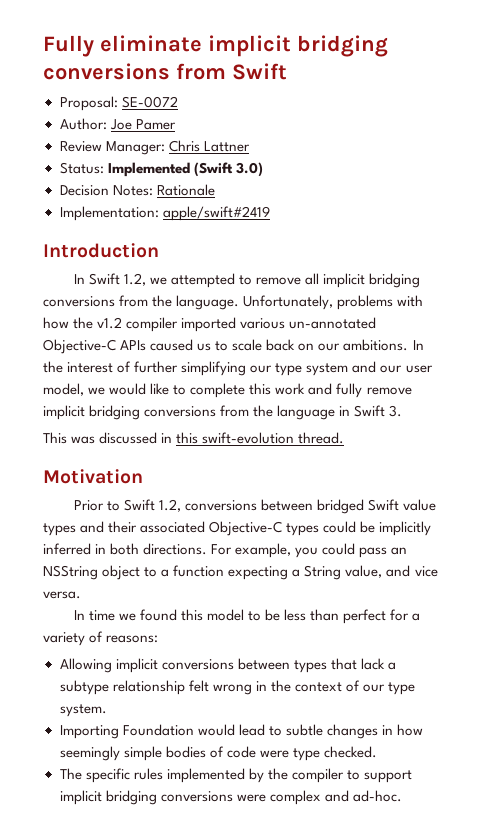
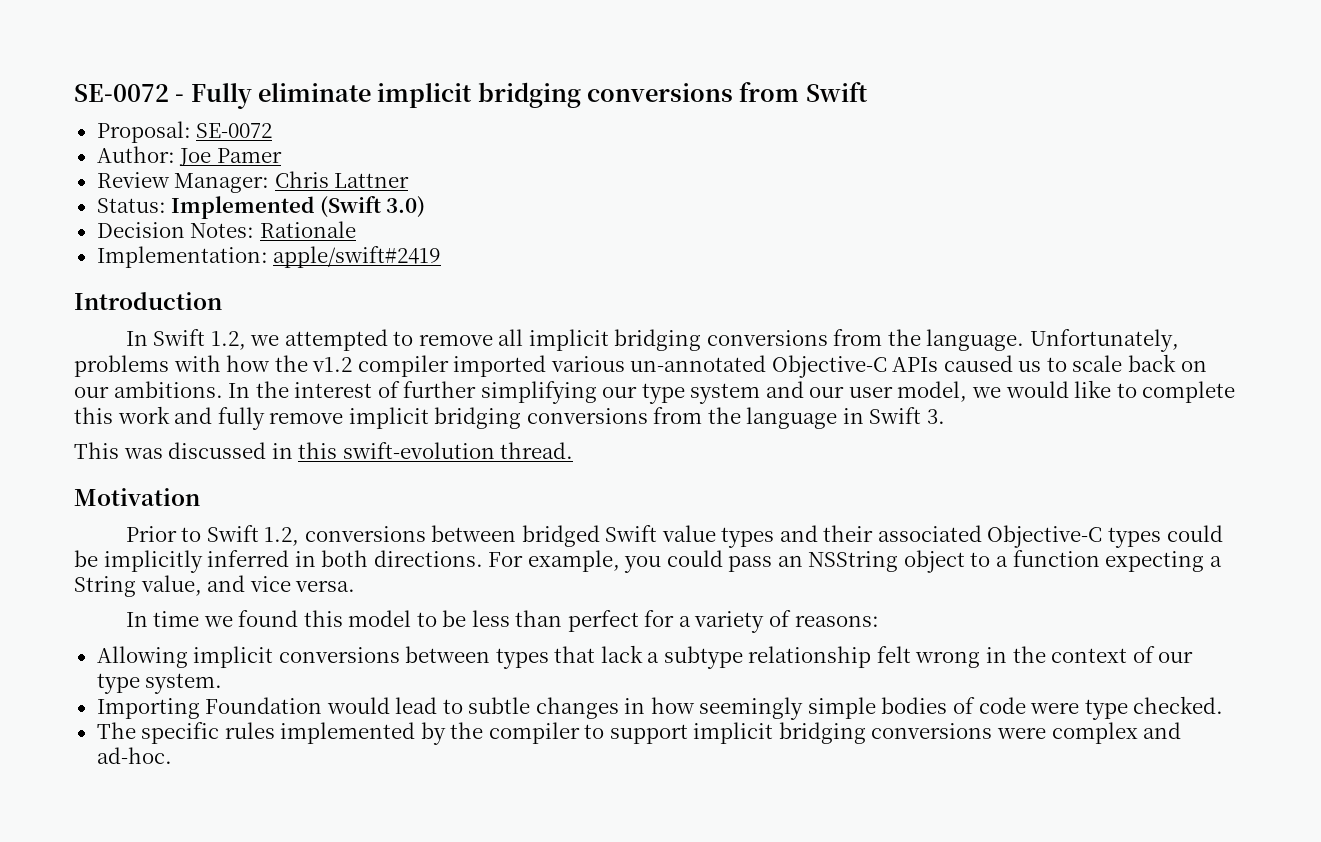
- Fully eliminate implicit bridging conversions from Swift
+ SE-0072 - Fully eliminate implicit bridging conversions from Swift

